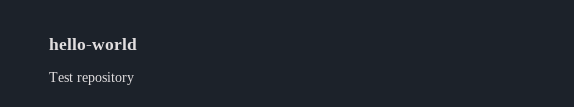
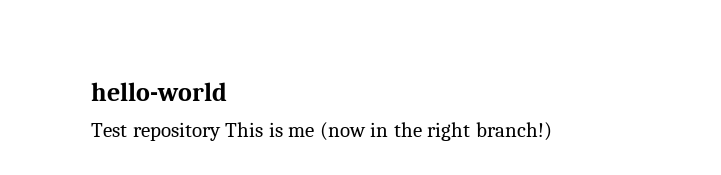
- Test repository
+ Test repository This is me (now in the right branch!)

